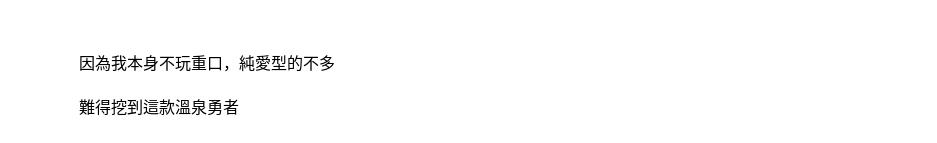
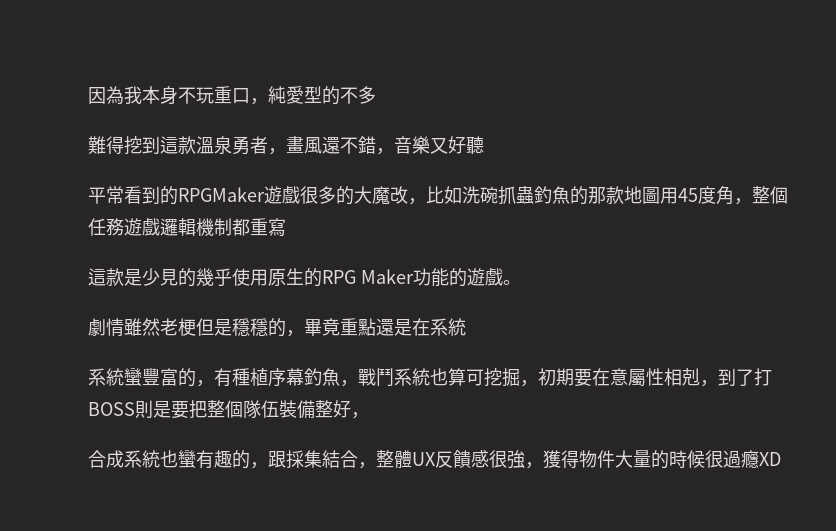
- 難得挖到這款溫泉勇者
+ 難得挖到這款溫泉勇者，畫風還不錯，音樂又好聽
+ 平常看到的RPGMaker遊戲很多的大魔改，比如洗碗抓蟲釣魚的那款地圖用45度角，整個任務遊戲邏輯機制都重寫
+ 這款是少見的幾乎使用原生的RPG Maker功能的遊戲。
+ 劇情雖然老梗但是穩穩的，畢竟重點還是在系統
+ 系統蠻豐富的，有種植序幕釣魚，戰鬥系統也算可挖掘，初期要在意屬性相剋，到了打BOSS則是要把整個隊伍裝備整好，
+ 合成系統也蠻有趣的，跟採集結合，整體UX反饋感很強，獲得物件大量的時候很過癮XD

